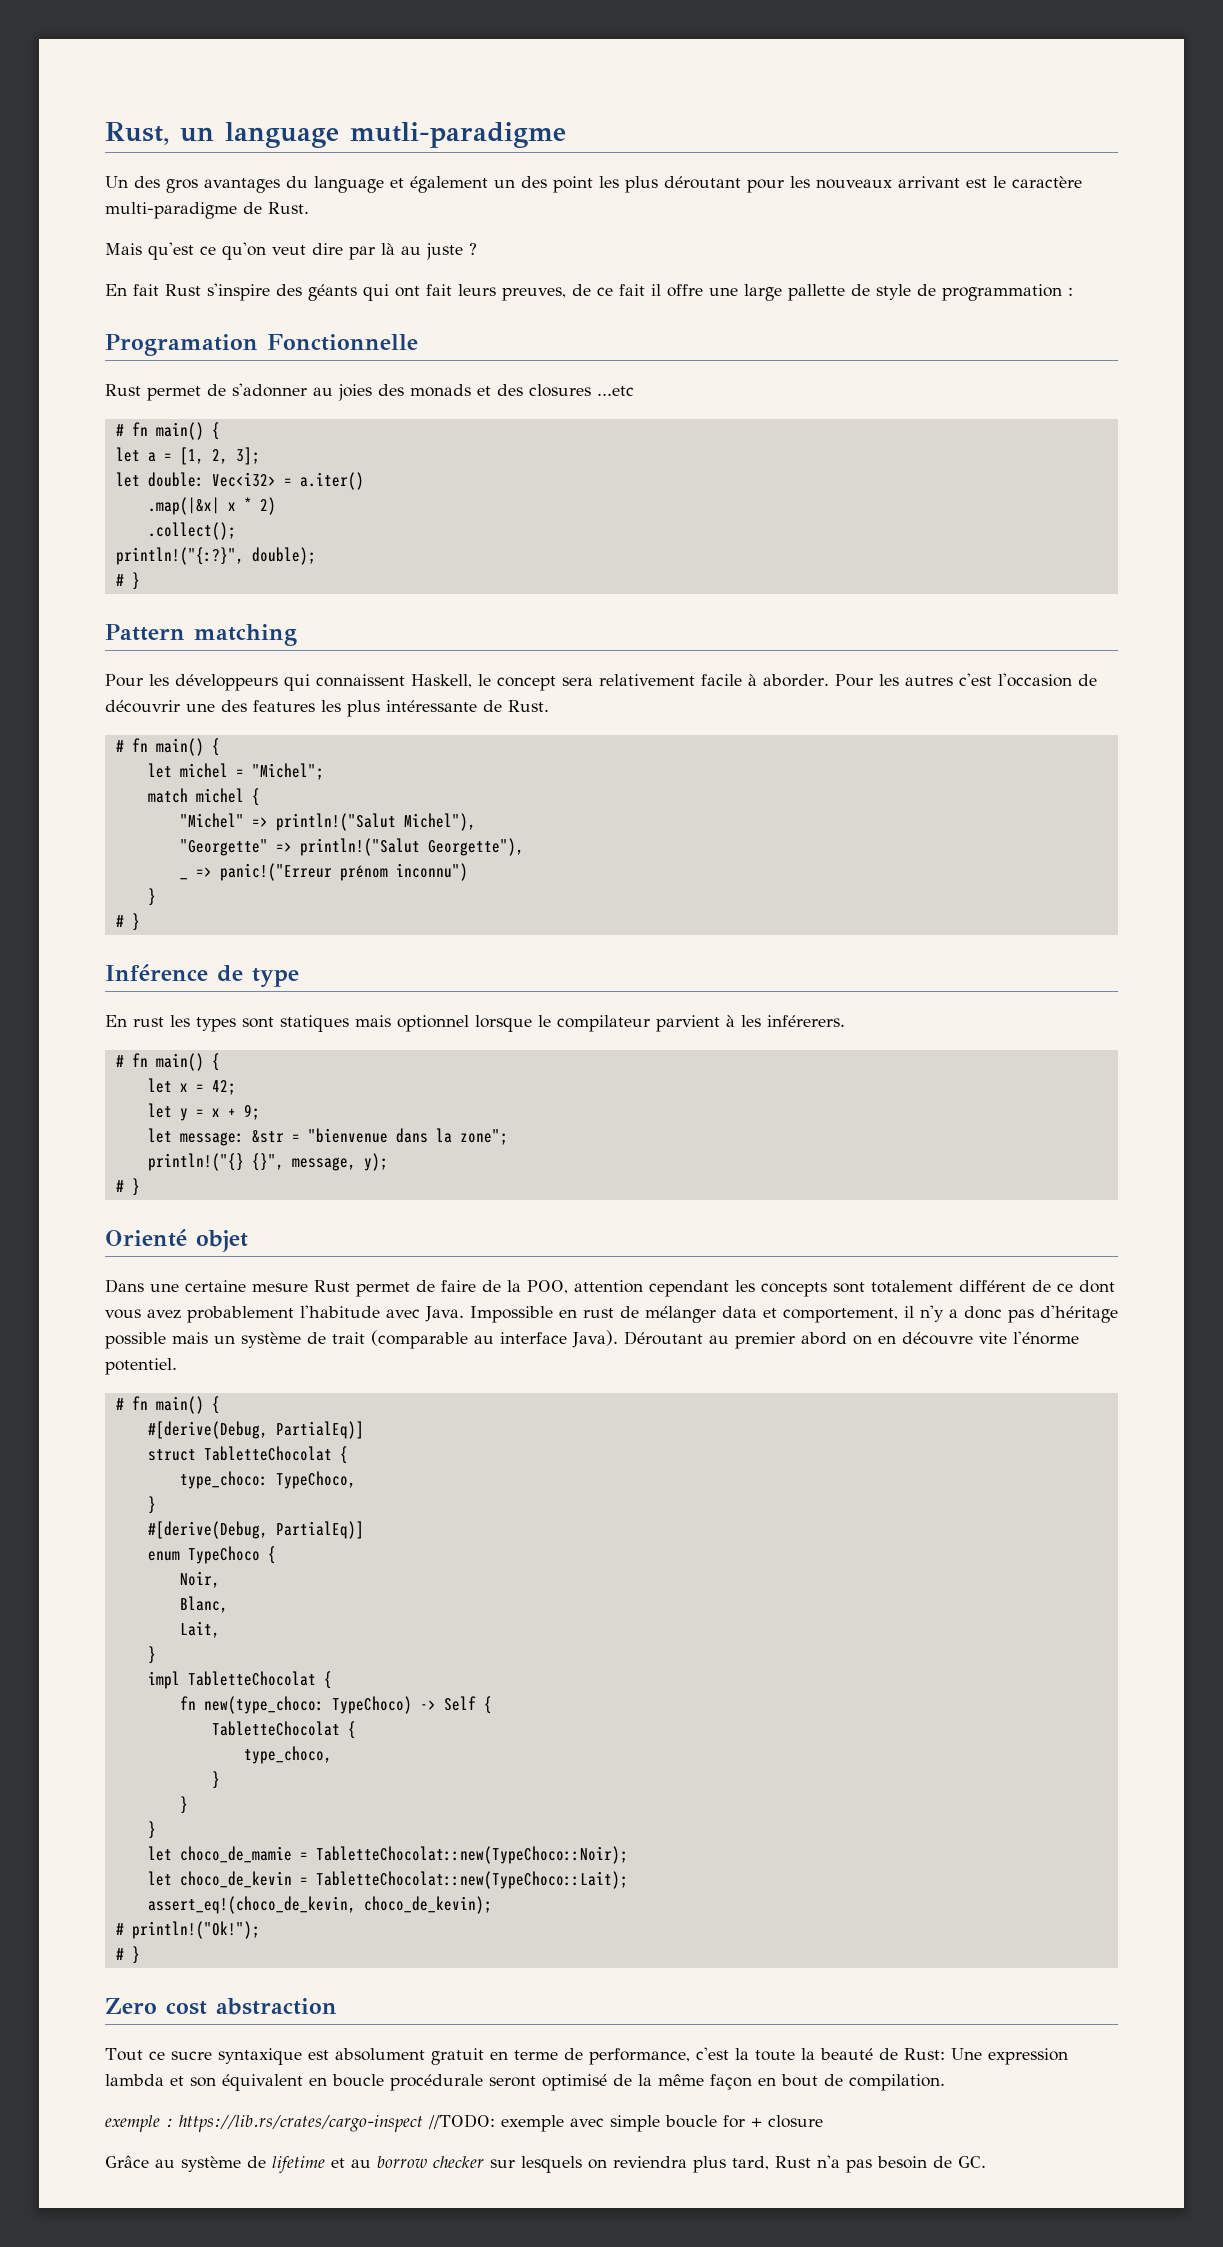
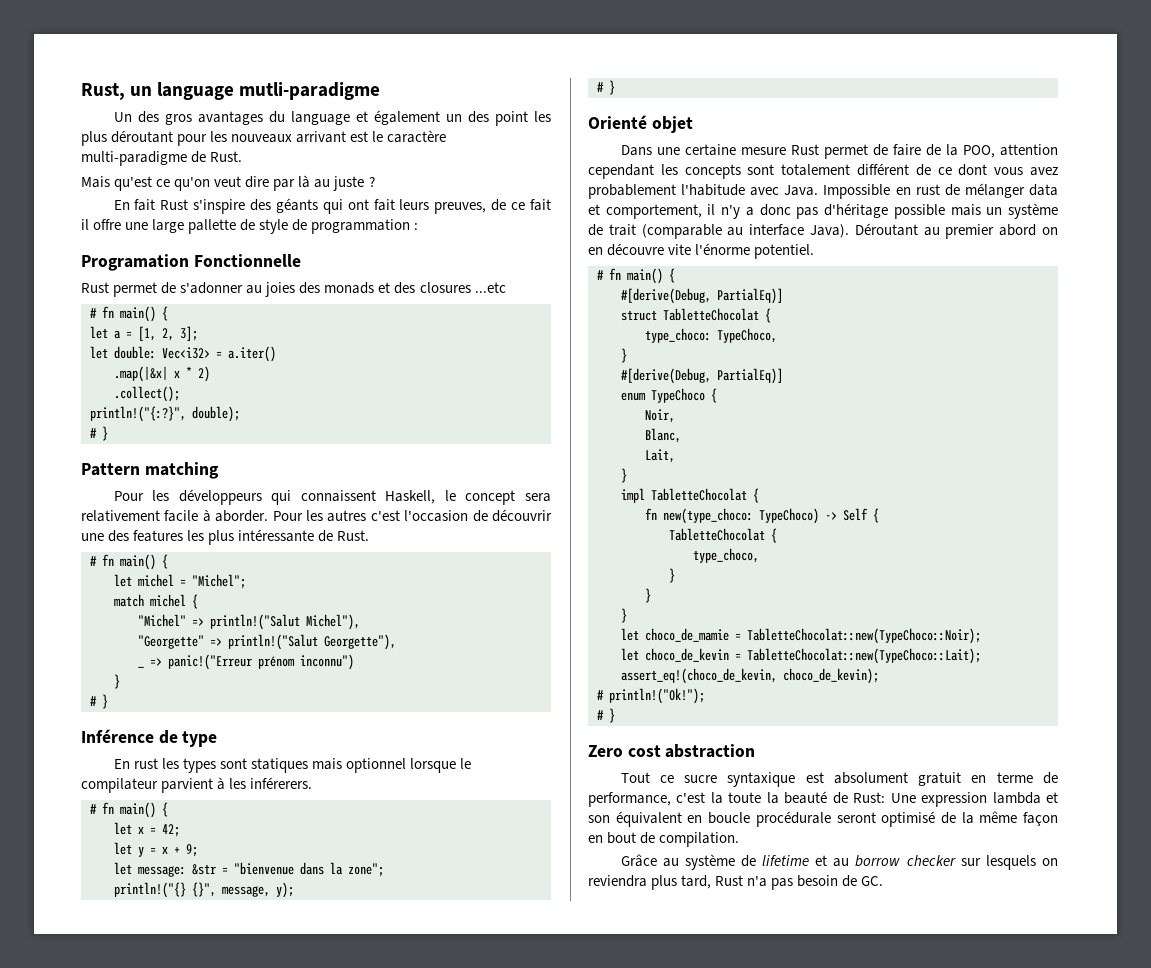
- exemple : https://lib.rs/crates/cargo-inspect //TODO: exemple avec simple boucle for + closure

